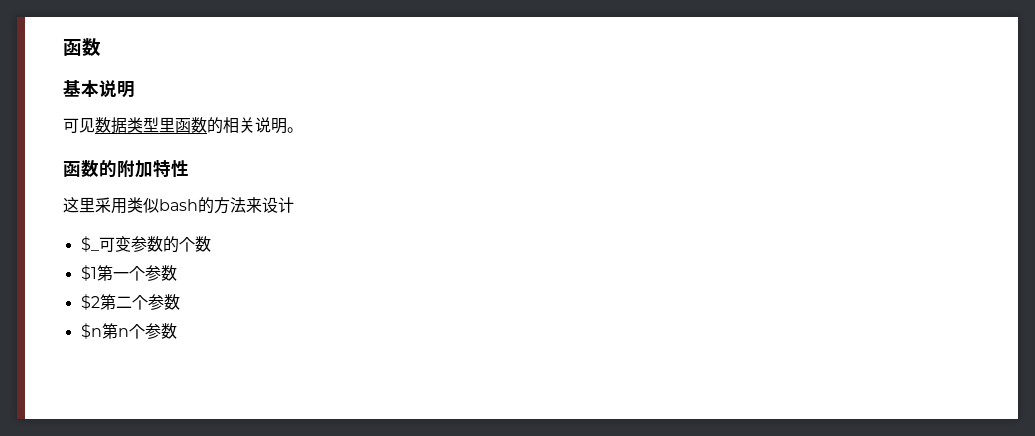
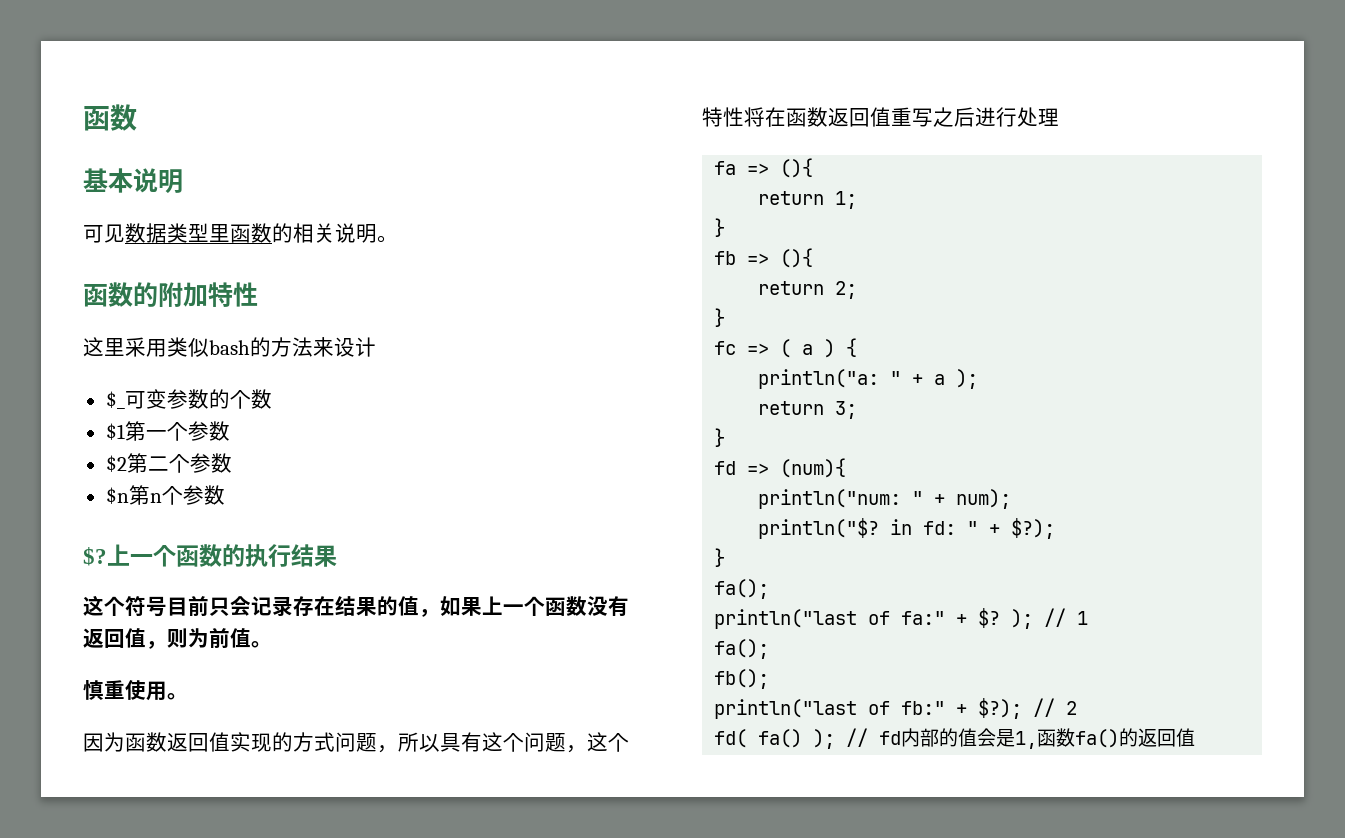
+ $?上一个函数的执行结果
+ 这个符号目前只会记录存在结果的值，如果上一个函数没有返回值，则为前值。
+ 慎重使用。
+ 因为函数返回值实现的方式问题，所以具有这个问题，这个特性将在函数返回值重写之后进行处理
+ fa => (){
+ return 1;
+ }
+ fb => (){
+ return 2;
+ }
+ fc => ( a ) {
+ println("a: " + a );
+ return 3;
+ }
+ fd => (num){
+ println("num: " + num);
+ println("$? in fd: " + $?);
+ }
+ fa();
+ println("last of fa:" + $? ); // 1
+ fa();
+ fb();
+ println("last of fb:" + $?); // 2
+ fd( fa() ); // fd内部的值会是1,函数fa()的返回值

